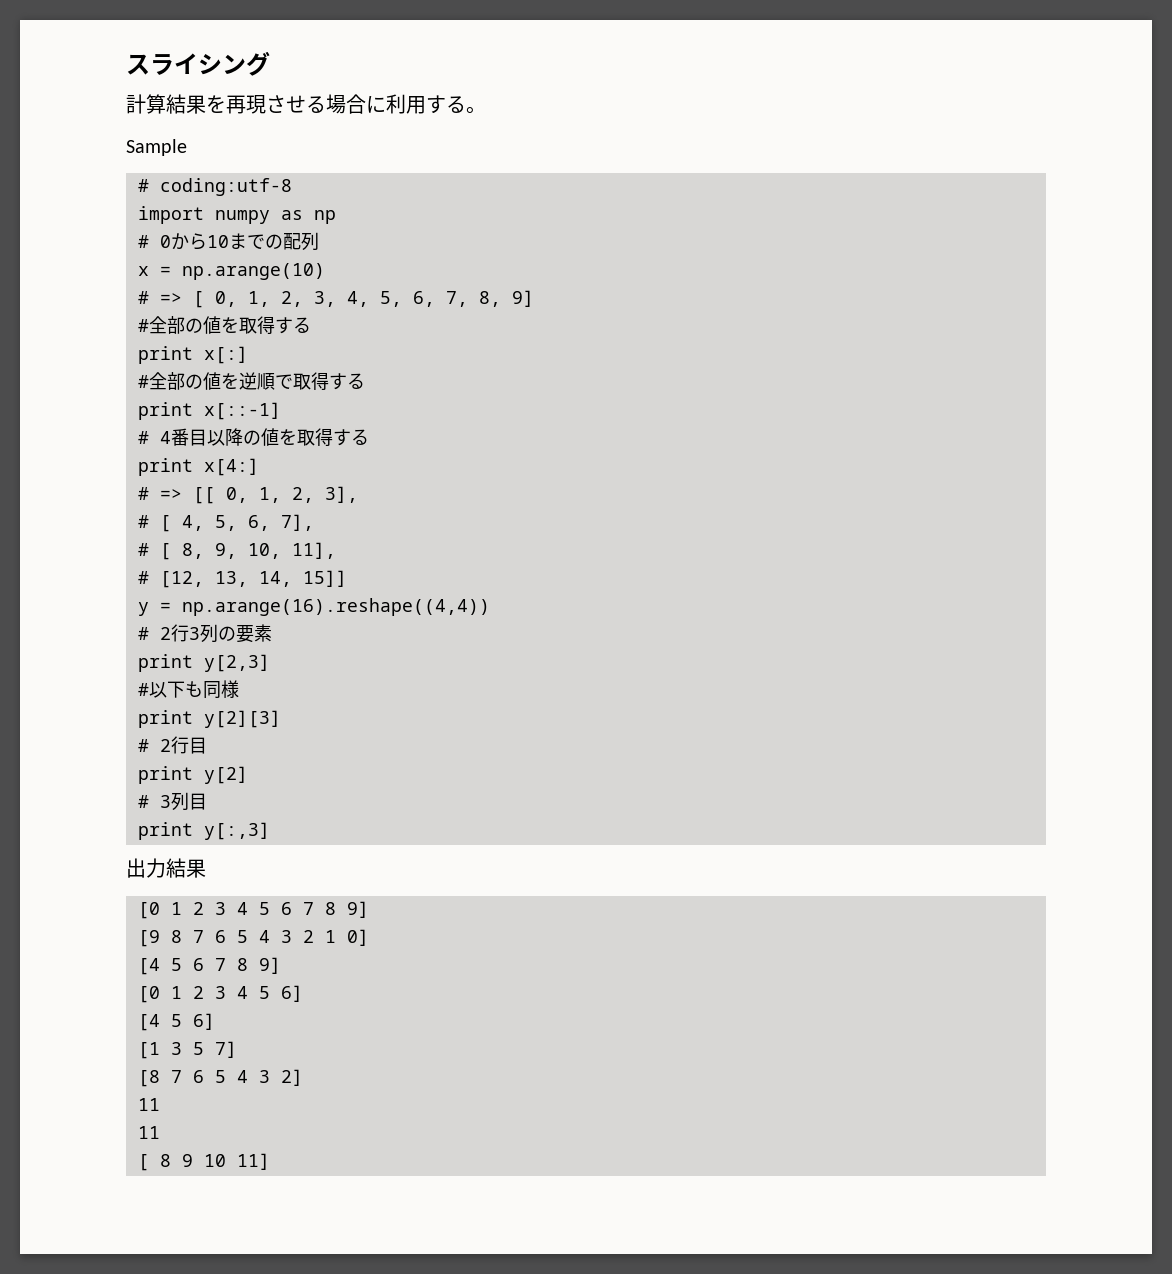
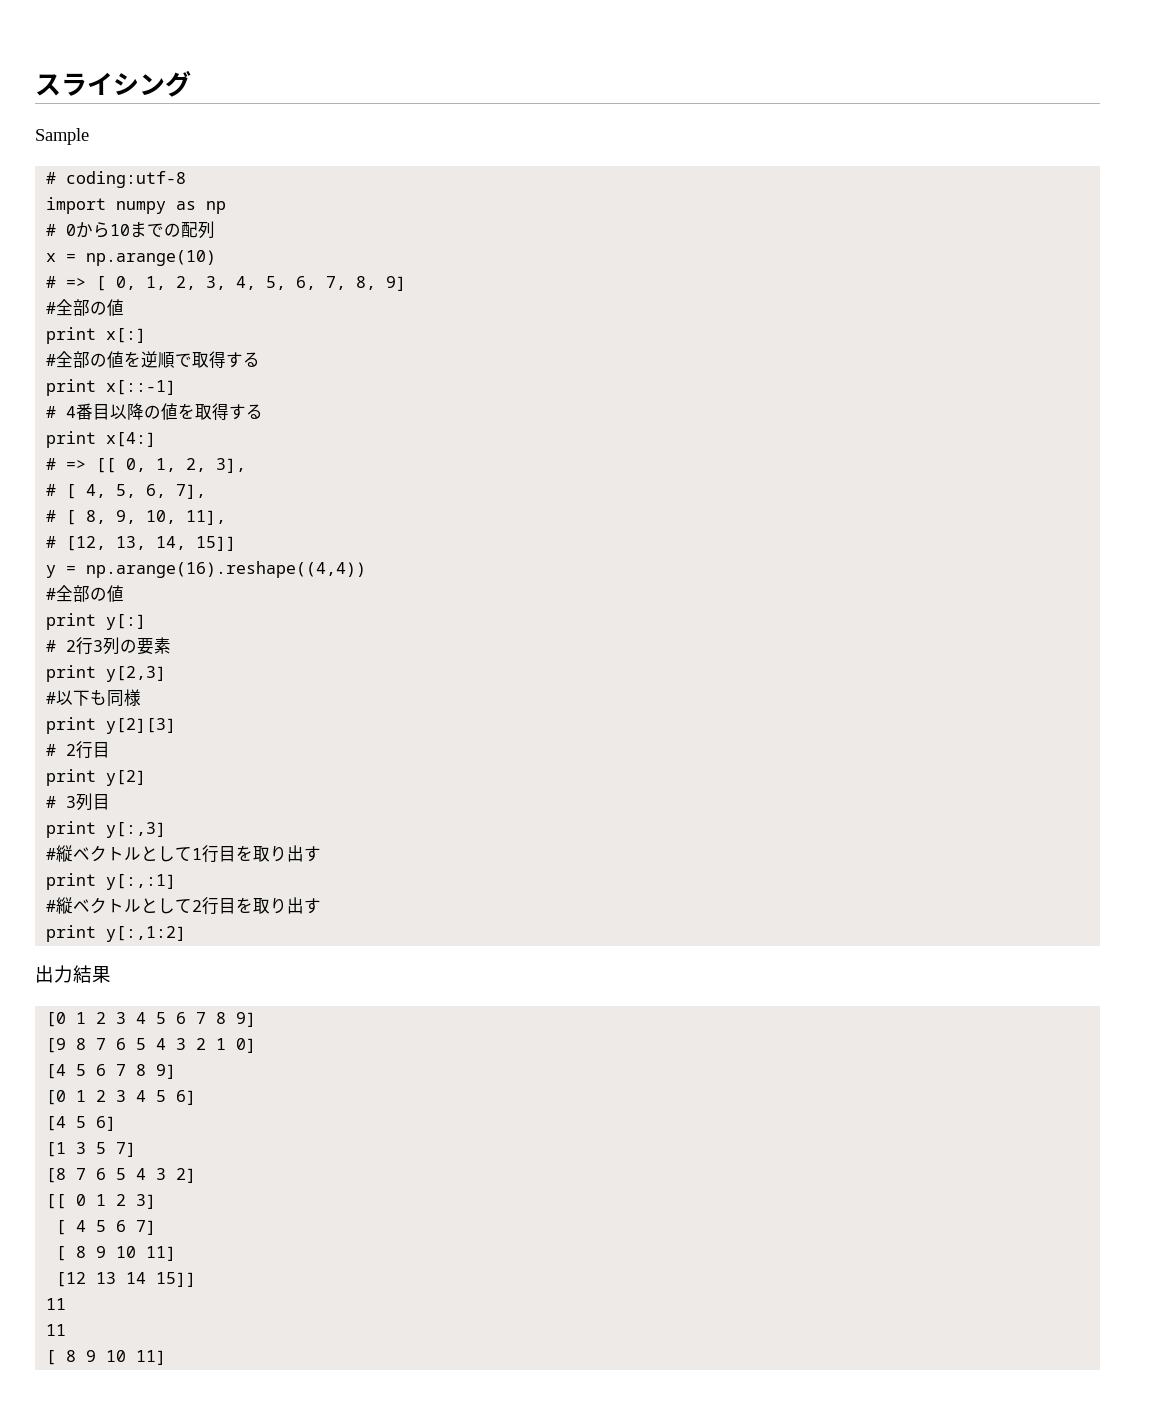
- 計算結果を再現させる場合に利用する。
  # => [ 0, 1, 2, 3, 4, 5, 6, 7, 8, 9]
- #全部の値を取得する
+ #全部の値
  y = np.arange(16).reshape((4,4))
+ #全部の値
+ print y[:]
+ #縦ベクトルとして1行目を取り出す
+ print y[:,:1]
+ #縦ベクトルとして2行目を取り出す
+ print y[:,1:2]
+ [[ 0 1 2 3]
+ [ 4 5 6 7]
+ [ 8 9 10 11]
+ [12 13 14 15]]

